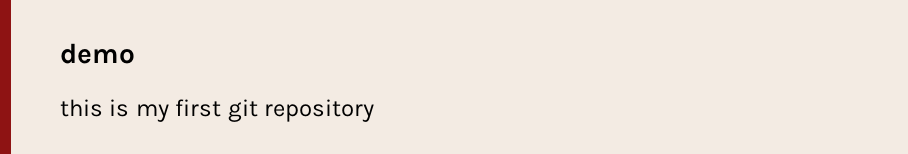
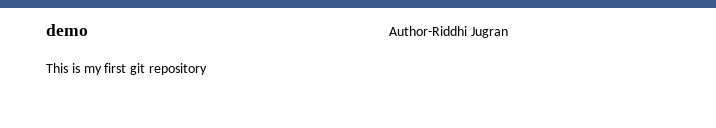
- this is my first git repository
+ This is my first git repository
+ Author-Riddhi Jugran

